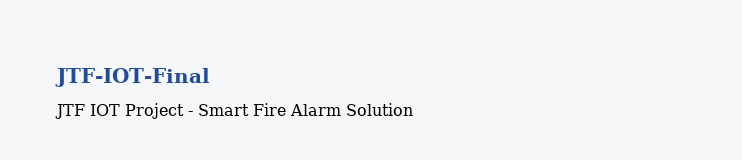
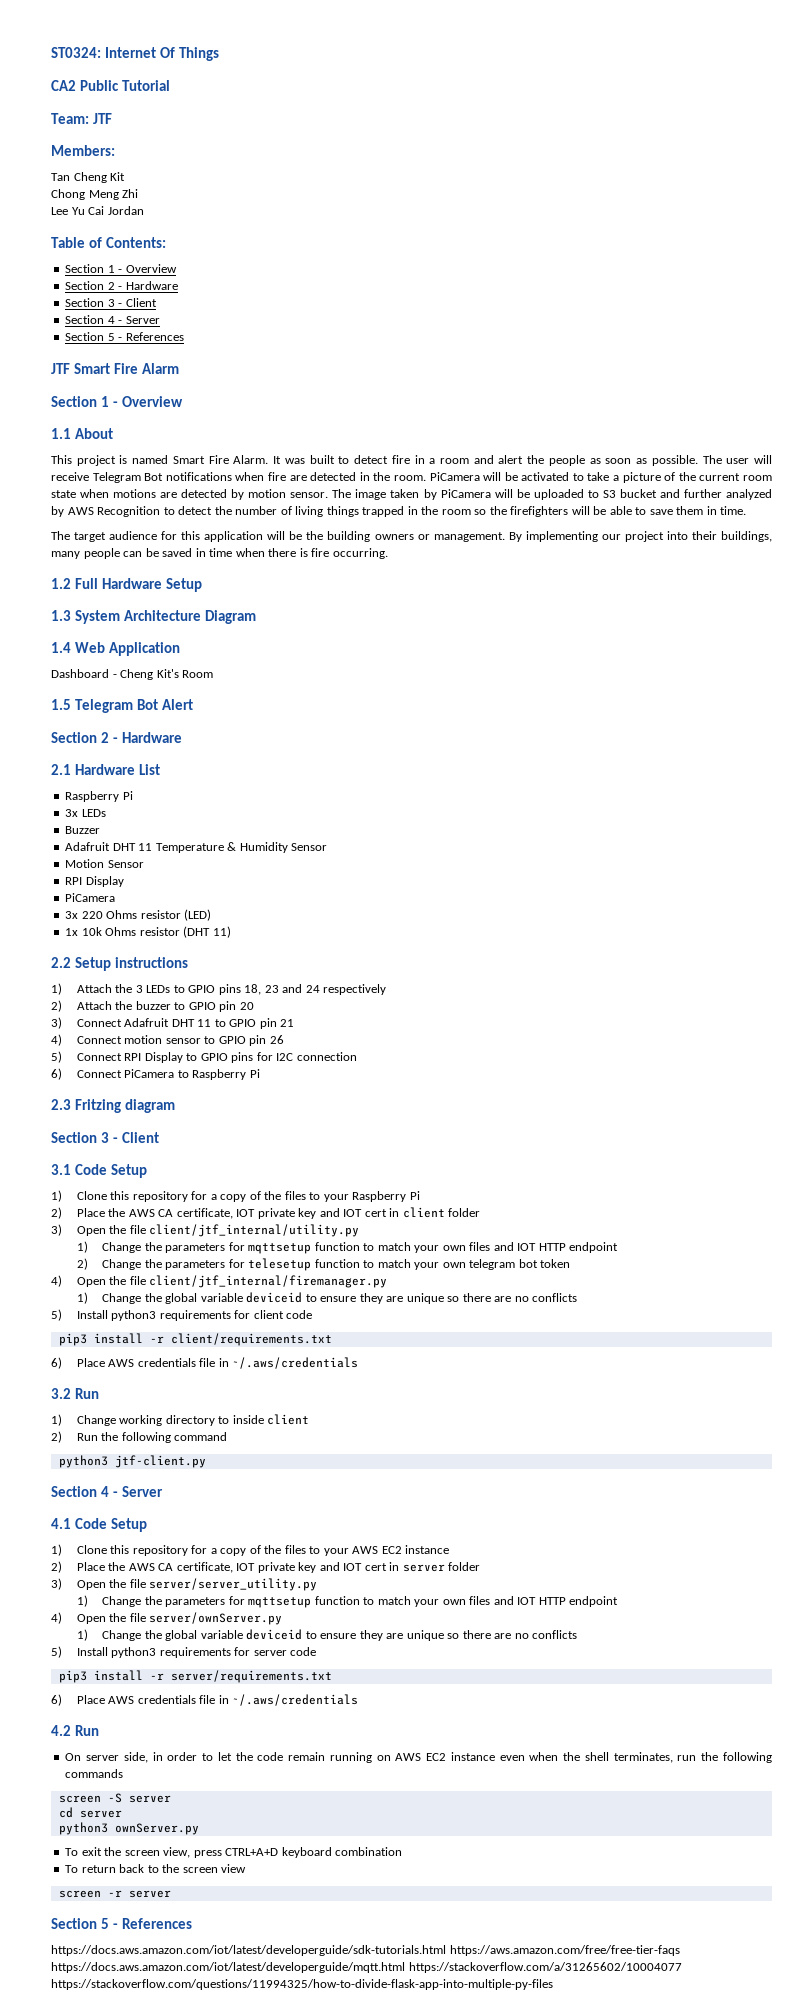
- JTF-IOT-Final
- JTF IOT Project - Smart Fire Alarm Solution
+ ST0324: Internet Of Things
+ CA2 Public Tutorial
+ Team: JTF
+ Members:
+ Tan Cheng Kit
+ Chong Meng Zhi
+ Lee Yu Cai Jordan
+ Table of Contents:
+ Section 1 - Overview
+ Section 2 - Hardware
+ Section 3 - Client
+ Section 4 - Server
+ Section 5 - References
+ JTF Smart Fire Alarm
+ Section 1 - Overview
+ 1.1 About
+ This project is named Smart Fire Alarm. It was built to detect fire in a room and alert the people as soon as possible. The user will receive Telegram Bot notifications when fire are detected in the room. PiCamera will be activated to take a picture of the current room state when motions are detected by motion sensor. The image taken by PiCamera will be uploaded to S3 bucket and further analyzed by AWS Recognition to detect the number of living things trapped in the room so the firefighters will be able to save them in time.
+ The target audience for this application will be the building owners or management. By implementing our project into their buildings, many people can be saved in time when there is fire occurring.
+ 1.2 Full Hardware Setup
+ 1.3 System Architecture Diagram
+ 1.4 Web Application
+ Dashboard - Cheng Kit's Room
+ 1.5 Telegram Bot Alert
+ Section 2 - Hardware
+ 2.1 Hardware List
+ Raspberry Pi
+ 3x LEDs
+ Buzzer
+ Adafruit DHT 11 Temperature & Humidity Sensor
+ Motion Sensor
+ RPI Display
+ PiCamera
+ 3x 220 Ohms resistor (LED)
+ 1x 10k Ohms resistor (DHT 11)
+ 2.2 Setup instructions
+ 1) Attach the 3 LEDs to GPIO pins 18, 23 and 24 respectively
+ 2) Attach the buzzer to GPIO pin 20
+ 3) Connect Adafruit DHT 11 to GPIO pin 21
+ 4) Connect motion sensor to GPIO pin 26
+ 5) Connect RPI Display to GPIO pins for I2C connection
+ 6) Connect PiCamera to Raspberry Pi
+ 2.3 Fritzing diagram
+ Section 3 - Client
+ 3.1 Code Setup
+ 1) Clone this repository for a copy of the files to your Raspberry Pi
+ 2) Place the AWS CA certificate, IOT private key and IOT cert in client folder
+ 3) Open the file client/jtf_internal/utility.py
+ 1) Change the parameters for mqttsetup function to match your own files and IOT HTTP endpoint
+ 2) Change the parameters for telesetup function to match your own telegram bot token
+ 4) Open the file client/jtf_internal/firemanager.py
+ 1) Change the global variable deviceid to ensure they are unique so there are no conflicts
+ 5) Install python3 requirements for client code
+ pip3 install -r client/requirements.txt
+ 6) Place AWS credentials file in ~/.aws/credentials
+ 3.2 Run
+ 1) Change working directory to inside client
+ 2) Run the following command
+ python3 jtf-client.py
+ Section 4 - Server
+ 4.1 Code Setup
+ 1) Clone this repository for a copy of the files to your AWS EC2 instance
+ 2) Place the AWS CA certificate, IOT private key and IOT cert in server folder
+ 3) Open the file server/server_utility.py
+ 1) Change the parameters for mqttsetup function to match your own files and IOT HTTP endpoint
+ 4) Open the file server/ownServer.py
+ 1) Change the global variable deviceid to ensure they are unique so there are no conflicts
+ 5) Install python3 requirements for server code
+ pip3 install -r server/requirements.txt
+ 6) Place AWS credentials file in ~/.aws/credentials
+ 4.2 Run
+ On server side, in order to let the code remain running on AWS EC2 instance even when the shell terminates, run the following commands
+ screen -S server
+ cd server
+ python3 ownServer.py
+ To exit the screen view, press CTRL+A+D keyboard combination
+ To return back to the screen view
+ screen -r server
+ Section 5 - References
+ https://docs.aws.amazon.com/iot/latest/developerguide/sdk-tutorials.html https://aws.amazon.com/free/free-tier-faqs https://docs.aws.amazon.com/iot/latest/developerguide/mqtt.html https://stackoverflow.com/a/31265602/10004077 https://stackoverflow.com/questions/11994325/how-to-divide-flask-app-into-multiple-py-files

